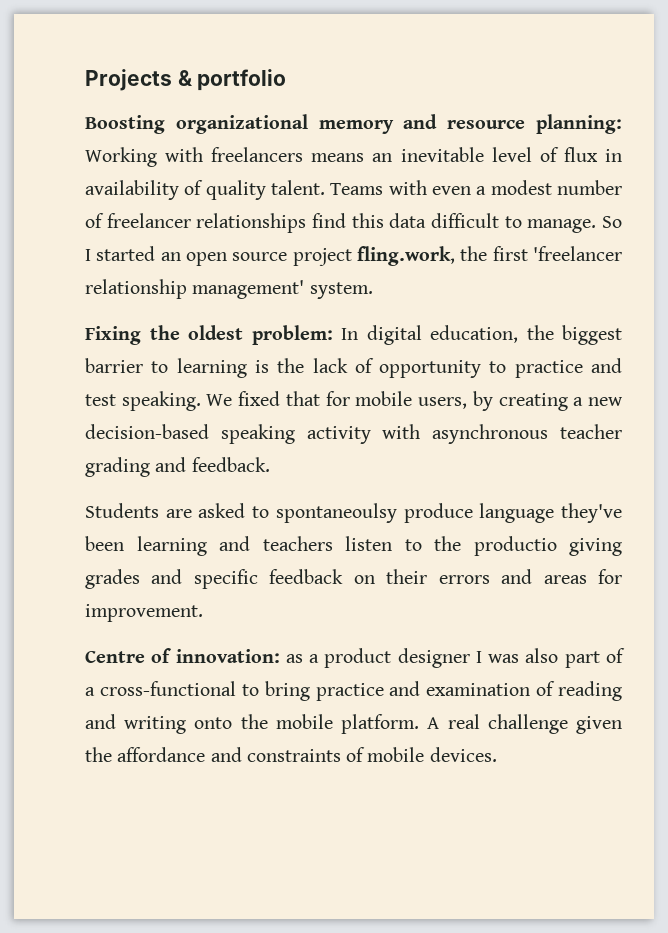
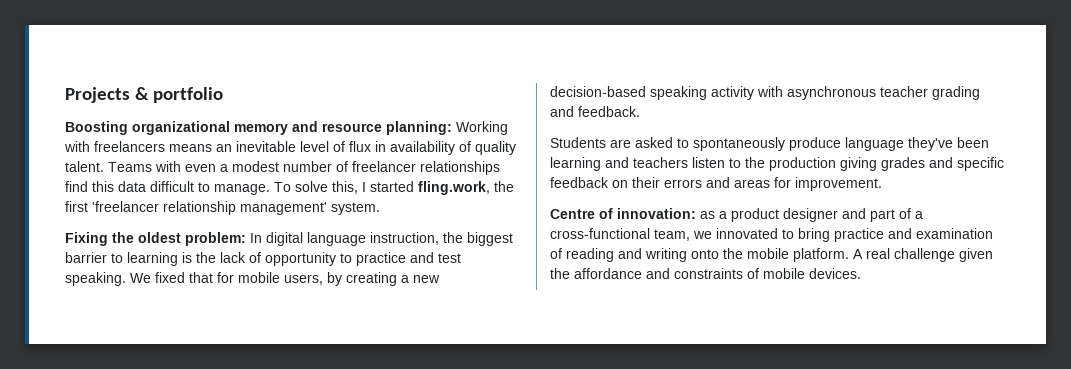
- So I started an open source project fling.work, the first 'freelancer relationship management' system.
+ To solve this, I started fling.work, the first 'freelancer relationship management' system.
- Fixing the oldest problem: In digital education, the biggest barrier to learning is the lack of opportunity to practice and test speaking.
+ Fixing the oldest problem: In digital language instruction, the biggest barrier to learning is the lack of opportunity to practice and test speaking.
- Students are asked to spontaneoulsy produce language they've been learning and teachers listen to the productio giving grades and specific feedback on their errors and areas for improvement.
+ Students are asked to spontaneously produce language they've been learning and teachers listen to the production giving grades and specific feedback on their errors and areas for improvement.
- Centre of innovation: as a product designer I was also part of a cross-functional to bring practice and examination of reading and writing onto the mobile platform.
+ Centre of innovation: as a product designer and part of a cross-functional team, we innovated to bring practice and examination of reading and writing onto the mobile platform.

